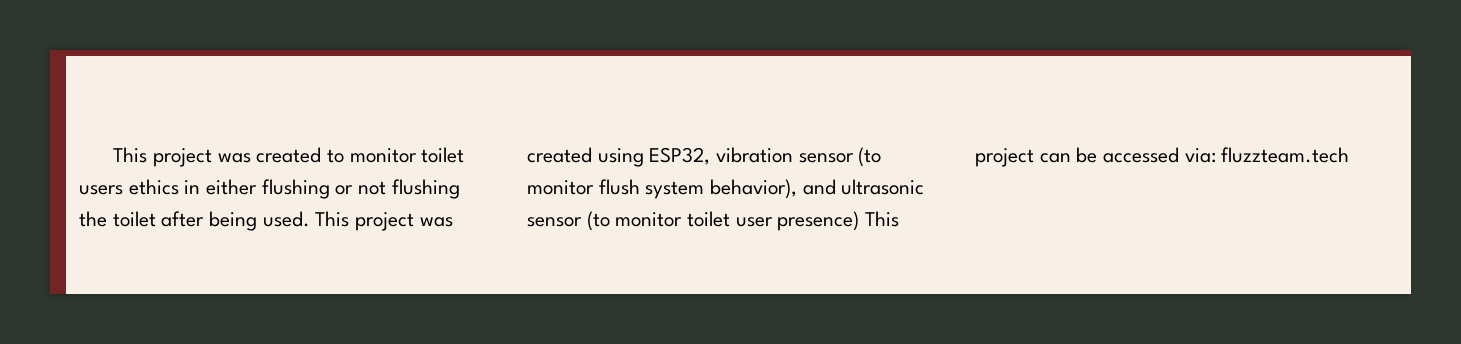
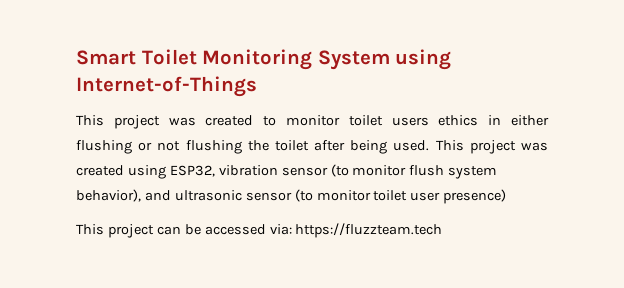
+ Smart Toilet Monitoring System using Internet-of-Things
- This project was created using ESP32, vibration sensor (to monitor flush system behavior), and ultrasonic sensor (to monitor toilet user presence) This project can be accessed via: fluzzteam.tech
+ This project was created using ESP32, vibration sensor (to monitor flush system behavior), and ultrasonic sensor (to monitor toilet user presence)
+ This project can be accessed via: https://fluzzteam.tech

